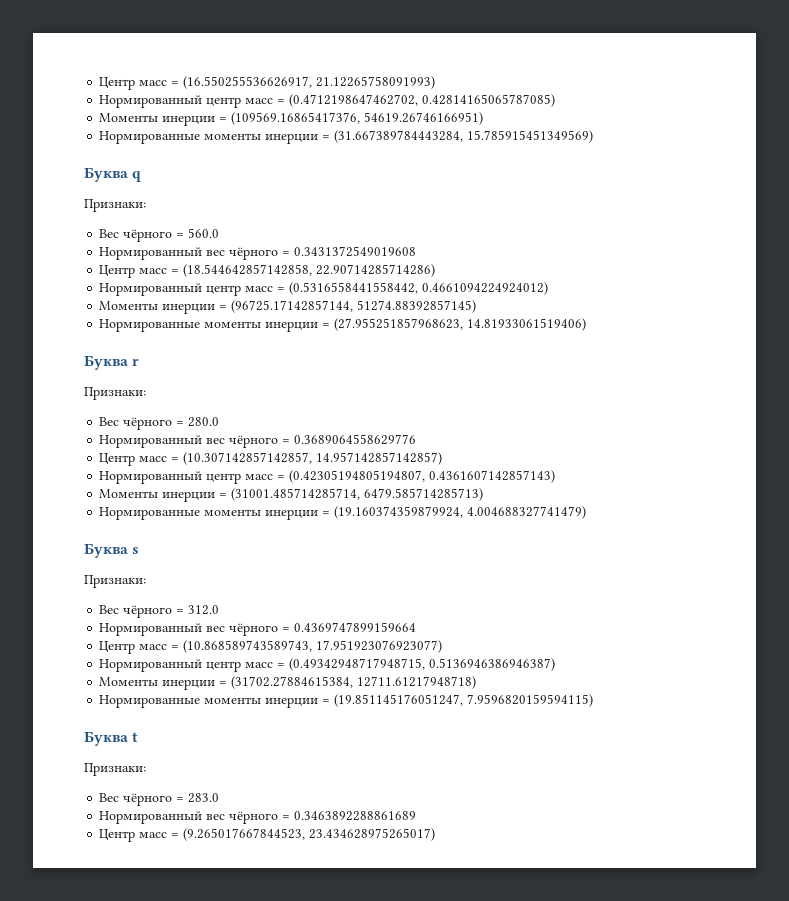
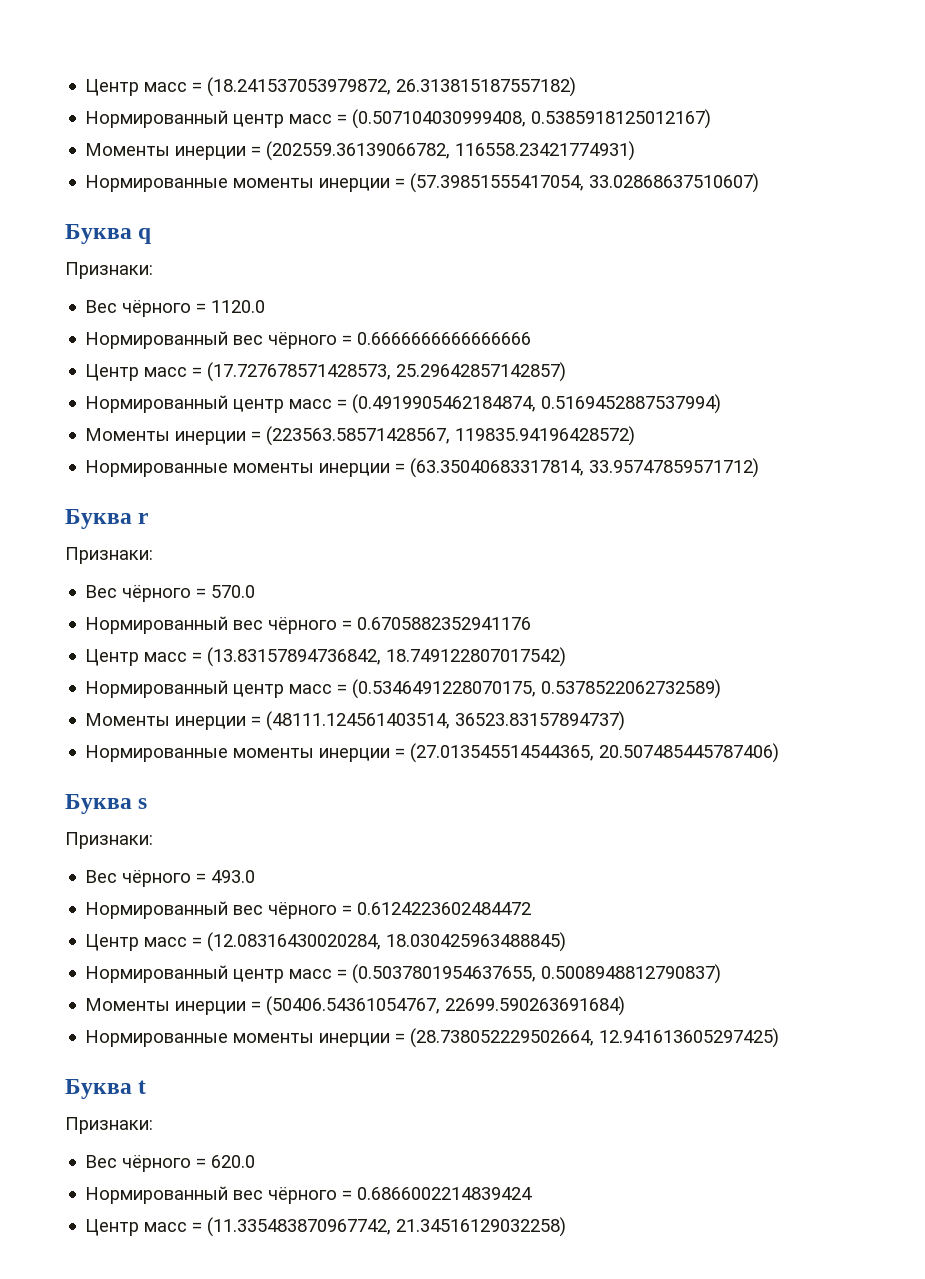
- Центр масс = (16.550255536626917, 21.12265758091993)
- Нормированный центр масс = (0.4712198647462702, 0.42814165065787085)
- Моменты инерции = (109569.16865417376, 54619.26746166951)
- Нормированные моменты инерции = (31.667389784443284, 15.785915451349569)
+ Центр масс = (18.241537053979872, 26.313815187557182)
+ Нормированный центр масс = (0.507104030999408, 0.5385918125012167)
+ Моменты инерции = (202559.36139066782, 116558.23421774931)
+ Нормированные моменты инерции = (57.39851555417054, 33.02868637510607)
- Вес чёрного = 560.0
- Нормированный вес чёрного = 0.3431372549019608
- Центр масс = (18.544642857142858, 22.90714285714286)
- Нормированный центр масс = (0.5316558441558442, 0.4661094224924012)
- Моменты инерции = (96725.17142857144, 51274.88392857145)
- Нормированные моменты инерции = (27.955251857968623, 14.81933061519406)
+ Вес чёрного = 1120.0
+ Нормированный вес чёрного = 0.6666666666666666
+ Центр масс = (17.727678571428573, 25.29642857142857)
+ Нормированный центр масс = (0.4919905462184874, 0.5169452887537994)
+ Моменты инерции = (223563.58571428567, 119835.94196428572)
+ Нормированные моменты инерции = (63.35040683317814, 33.95747859571712)
- Вес чёрного = 280.0
- Нормированный вес чёрного = 0.3689064558629776
- Центр масс = (10.307142857142857, 14.957142857142857)
- Нормированный центр масс = (0.42305194805194807, 0.4361607142857143)
- Моменты инерции = (31001.485714285714, 6479.585714285713)
- Нормированные моменты инерции = (19.160374359879924, 4.004688327741479)
+ Вес чёрного = 570.0
+ Нормированный вес чёрного = 0.6705882352941176
+ Центр масс = (13.83157894736842, 18.749122807017542)
+ Нормированный центр масс = (0.5346491228070175, 0.5378522062732589)
+ Моменты инерции = (48111.124561403514, 36523.83157894737)
+ Нормированные моменты инерции = (27.013545514544365, 20.507485445787406)
- Вес чёрного = 312.0
- Нормированный вес чёрного = 0.4369747899159664
- Центр масс = (10.868589743589743, 17.951923076923077)
- Нормированный центр масс = (0.49342948717948715, 0.5136946386946387)
- Моменты инерции = (31702.27884615384, 12711.61217948718)
- Нормированные моменты инерции = (19.851145176051247, 7.9596820159594115)
+ Вес чёрного = 493.0
+ Нормированный вес чёрного = 0.6124223602484472
+ Центр масс = (12.08316430020284, 18.030425963488845)
+ Нормированный центр масс = (0.5037801954637655, 0.5008948812790837)
+ Моменты инерции = (50406.54361054767, 22699.590263691684)
+ Нормированные моменты инерции = (28.738052229502664, 12.941613605297425)
- Вес чёрного = 283.0
- Нормированный вес чёрного = 0.3463892288861689
- Центр масс = (9.265017667844523, 23.434628975265017)
+ Вес чёрного = 620.0
+ Нормированный вес чёрного = 0.6866002214839424
+ Центр масс = (11.335483870967742, 21.34516129032258)

